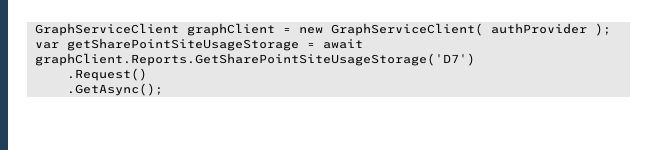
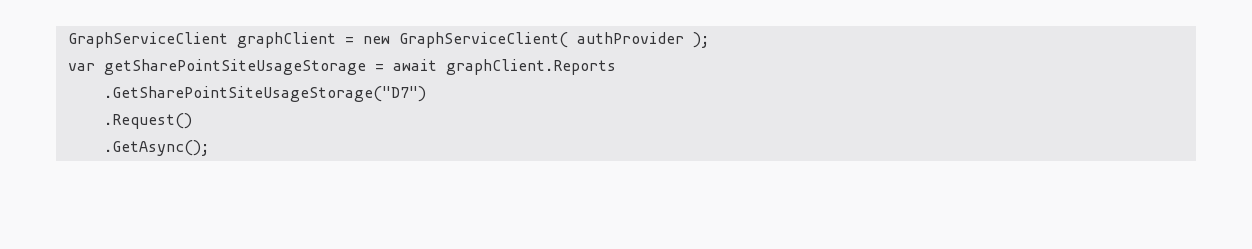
- var getSharePointSiteUsageStorage = await graphClient.Reports.GetSharePointSiteUsageStorage('D7')
+ var getSharePointSiteUsageStorage = await graphClient.Reports
+ .GetSharePointSiteUsageStorage("D7")

